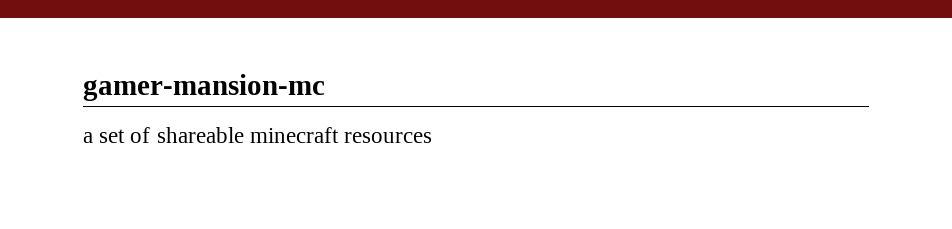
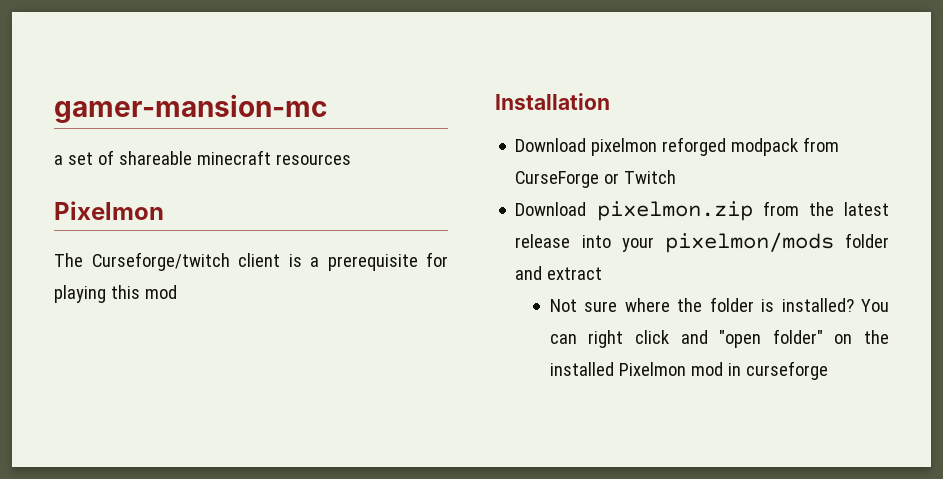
  a set of shareable minecraft resources
+ Pixelmon
+ The Curseforge/twitch client is a prerequisite for playing this mod
+ Installation
+ Download pixelmon reforged modpack from CurseForge or Twitch
+ Download pixelmon.zip from the latest release into your pixelmon/mods folder and extract
+ Not sure where the folder is installed? You can right click and "open folder" on the installed Pixelmon mod in curseforge

